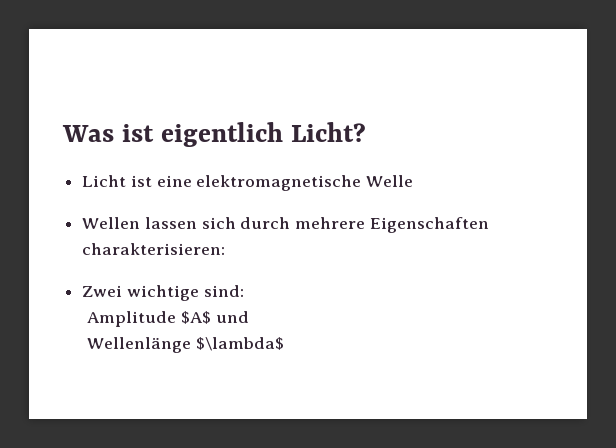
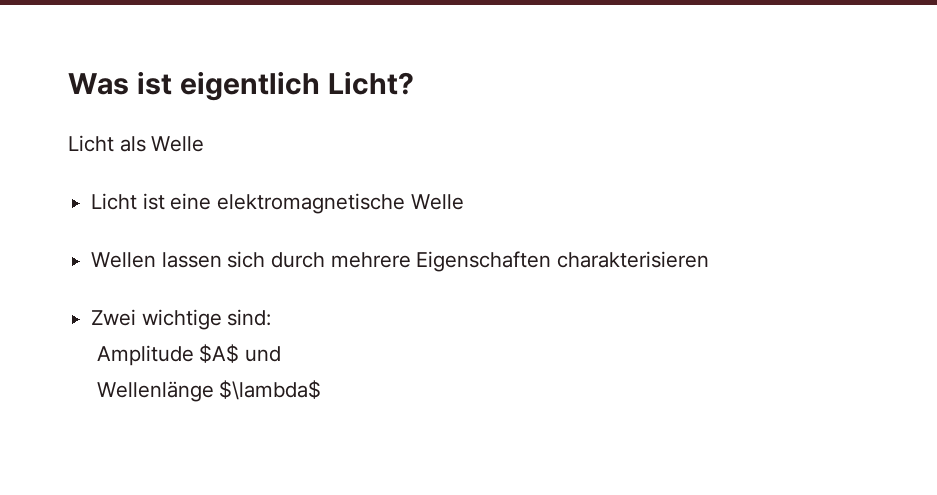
+ Licht als Welle
- Wellen lassen sich durch mehrere Eigenschaften charakterisieren:
+ Wellen lassen sich durch mehrere Eigenschaften charakterisieren

